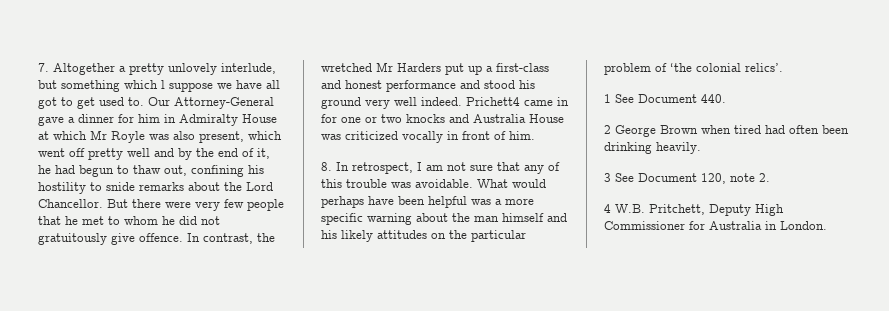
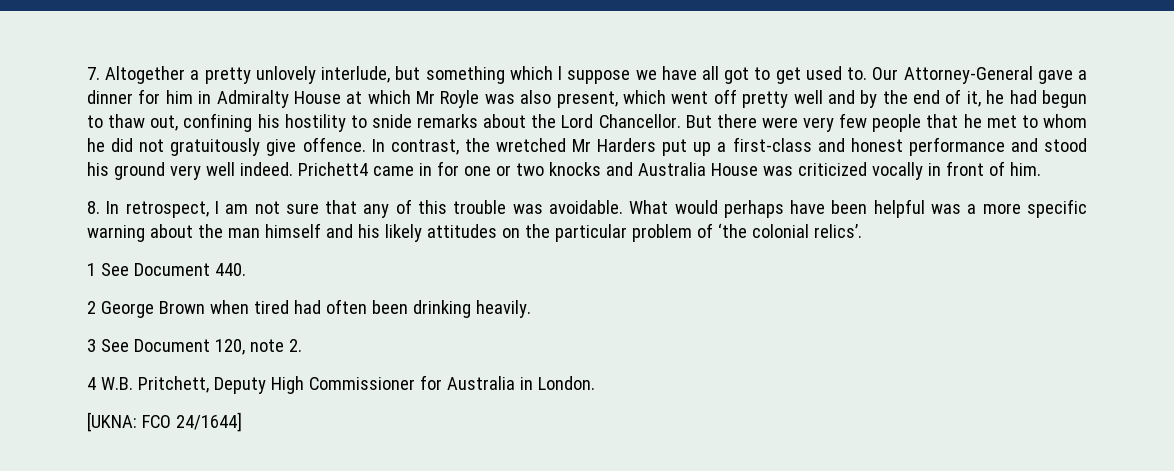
+ [UKNA: FCO 24/1644]

